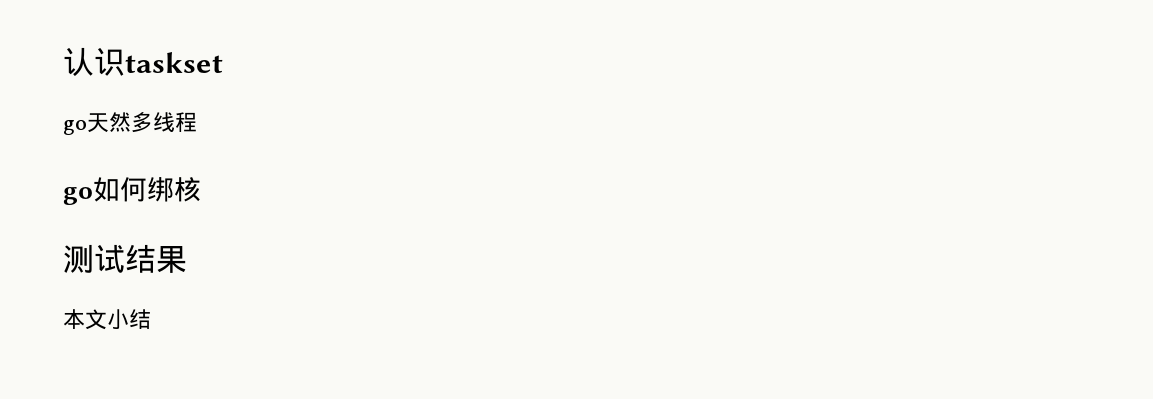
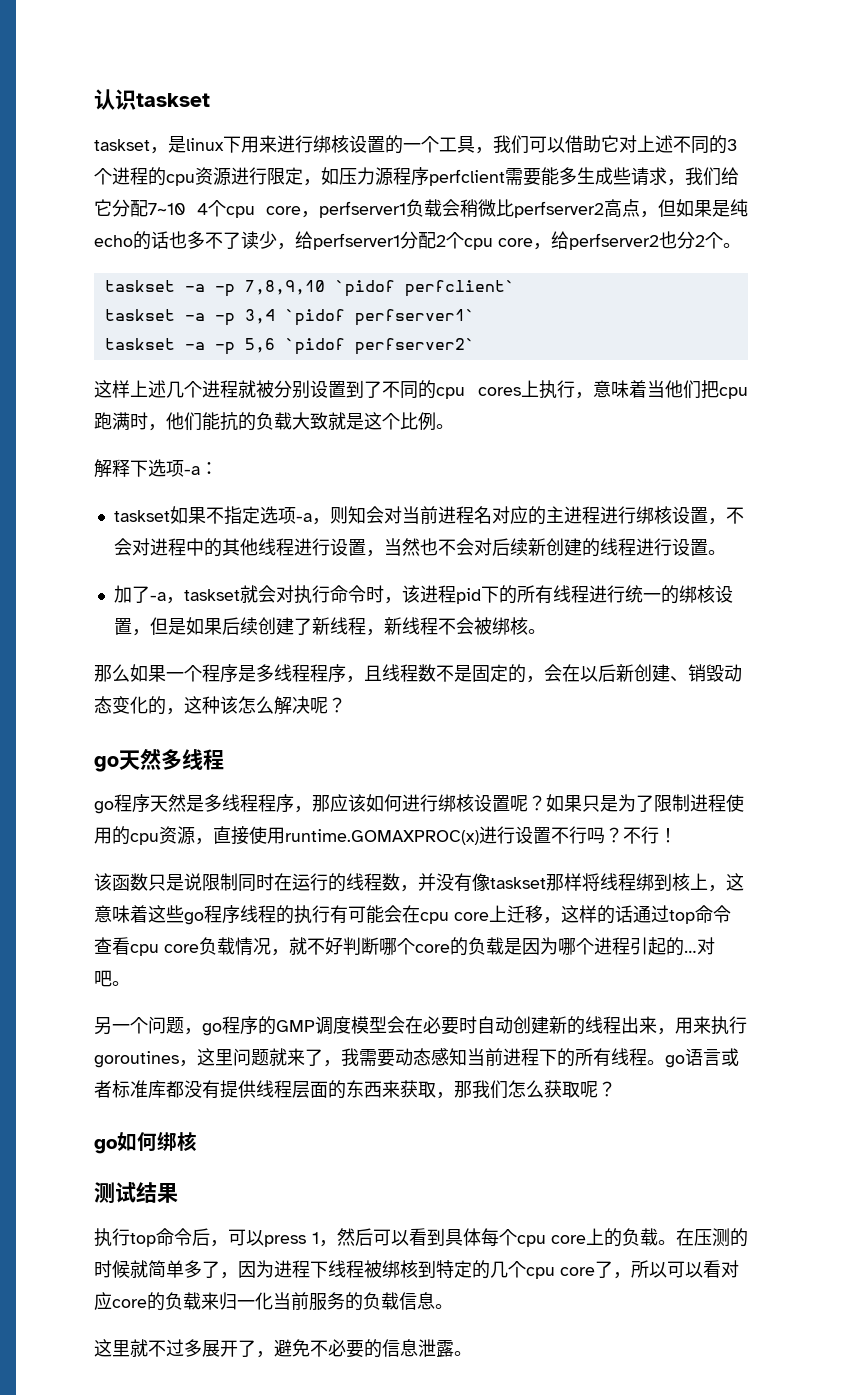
+ taskset，是linux下用来进行绑核设置的一个工具，我们可以借助它对上述不同的3个进程的cpu资源进行限定，如压力源程序perfclient需要能多生成些请求，我们给它分配7~10 4个cpu core，perfserver1负载会稍微比perfserver2高点，但如果是纯echo的话也多不了读少，给perfserver1分配2个cpu core，给perfserver2也分2个。
+ taskset -a -p 7,8,9,10 `pidof perfclient`
+ taskset -a -p 3,4 `pidof perfserver1`
+ taskset -a -p 5,6 `pidof perfserver2`
+ 这样上述几个进程就被分别设置到了不同的cpu cores上执行，意味着当他们把cpu跑满时，他们能抗的负载大致就是这个比例。
+ 解释下选项-a：
+ taskset如果不指定选项-a，则知会对当前进程名对应的主进程进行绑核设置，不会对进程中的其他线程进行设置，当然也不会对后续新创建的线程进行设置。
+ 加了-a，taskset就会对执行命令时，该进程pid下的所有线程进行统一的绑核设置，但是如果后续创建了新线程，新线程不会被绑核。
+ 那么如果一个程序是多线程程序，且线程数不是固定的，会在以后新创建、销毁动态变化的，这种该怎么解决呢？
  go天然多线程
+ go程序天然是多线程程序，那应该如何进行绑核设置呢？如果只是为了限制进程使用的cpu资源，直接使用runtime.GOMAXPROC(x)进行设置不行吗？不行！
+ 该函数只是说限制同时在运行的线程数，并没有像taskset那样将线程绑到核上，这意味着这些go程序线程的执行有可能会在cpu core上迁移，这样的话通过top命令查看cpu core负载情况，就不好判断哪个core的负载是因为哪个进程引起的…对吧。
+ 另一个问题，go程序的GMP调度模型会在必要时自动创建新的线程出来，用来执行goroutines，这里问题就来了，我需要动态感知当前进程下的所有线程。go语言或者标准库都没有提供线程层面的东西来获取，那我们怎么获取呢？
- 本文小结
+ 执行top命令后，可以press 1，然后可以看到具体每个cpu core上的负载。在压测的时候就简单多了，因为进程下线程被绑核到特定的几个cpu core了，所以可以看对应core的负载来归一化当前服务的负载信息。
+ 这里就不过多展开了，避免不必要的信息泄露。

